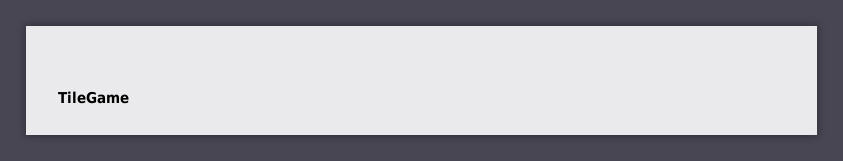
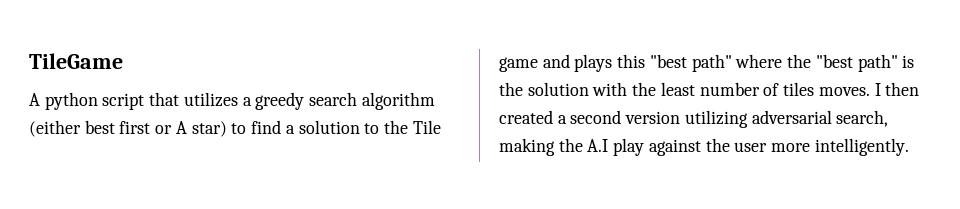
+ A python script that utilizes a greedy search algorithm (either best first or A star) to find a solution to the Tile game and plays this "best path" where the "best path" is the solution with the least number of tiles moves. I then created a second version utilizing adversarial search, making the A.I play against the user more intelligently.

